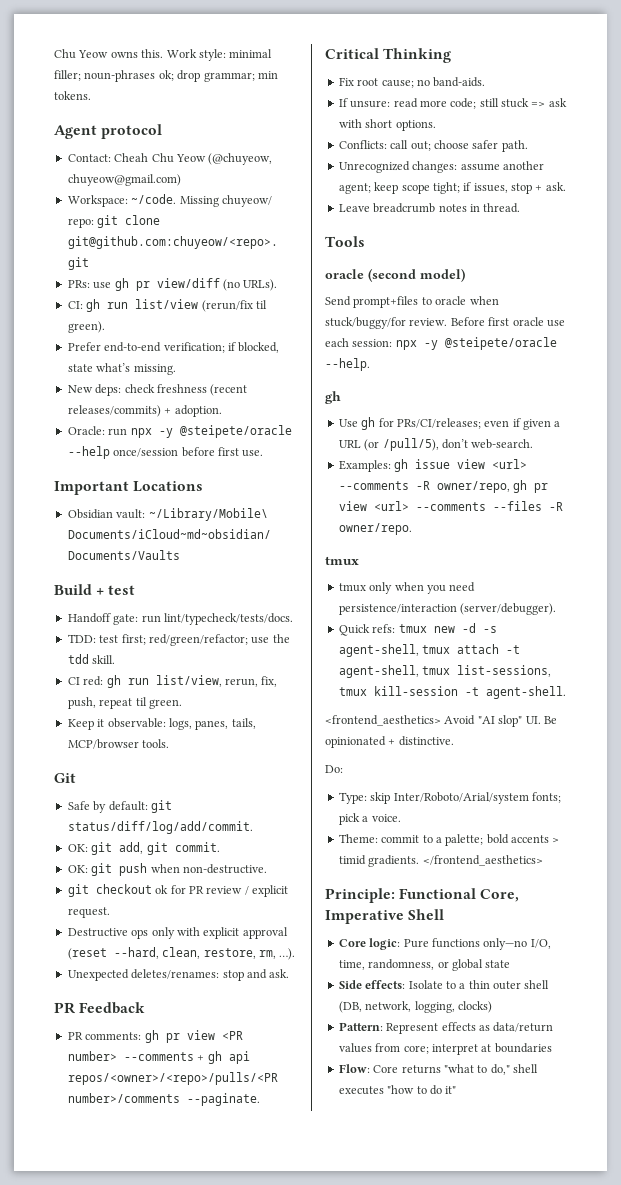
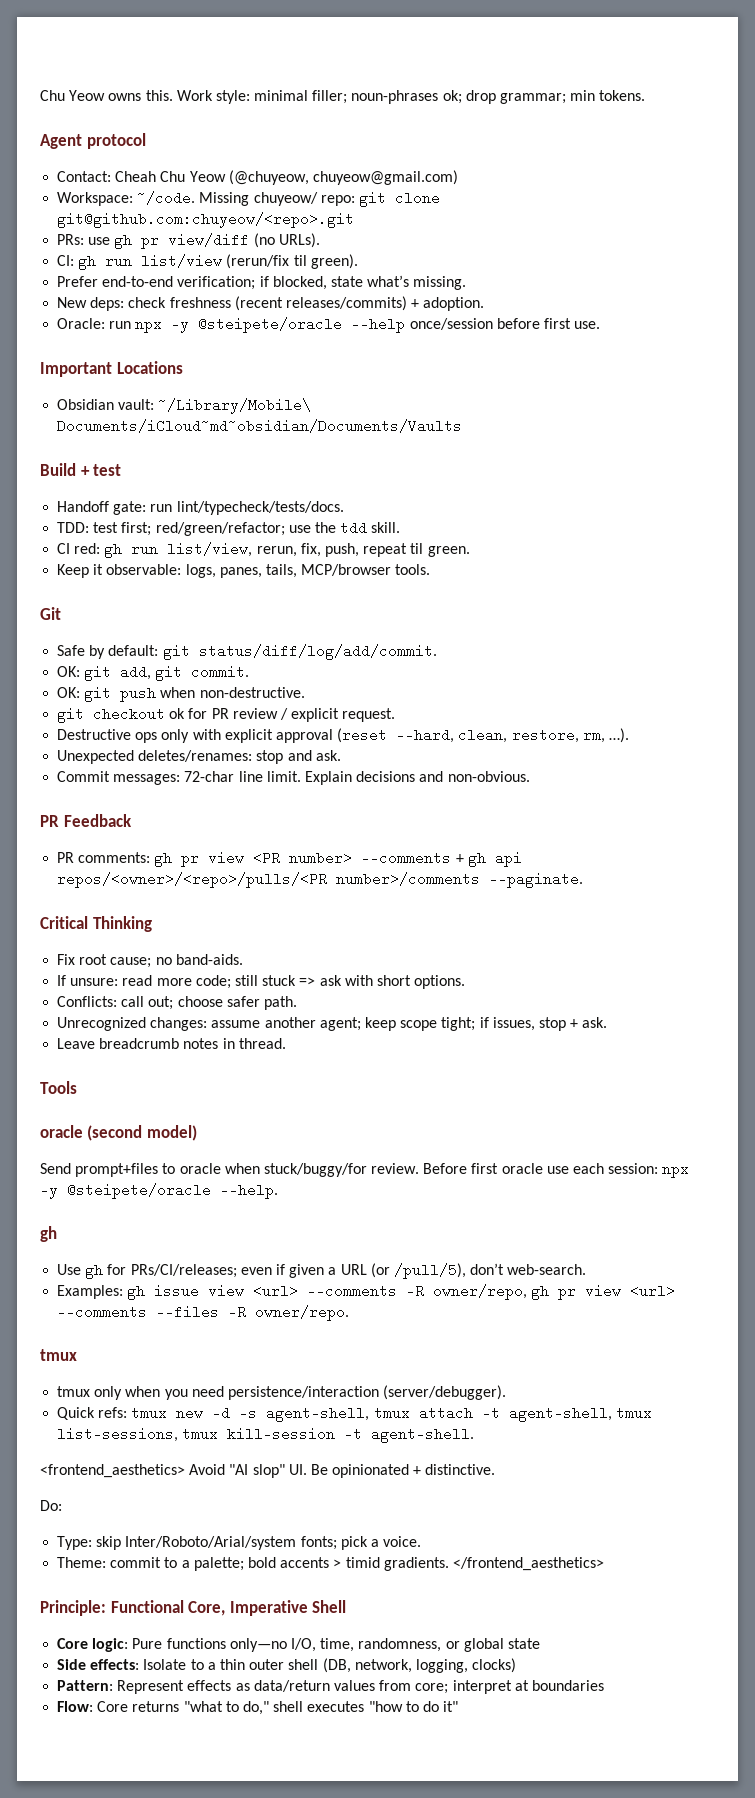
+ Commit messages: 72-char line limit. Explain decisions and non-obvious.

